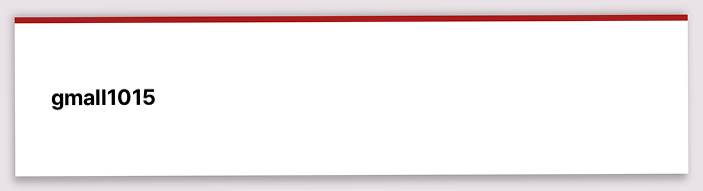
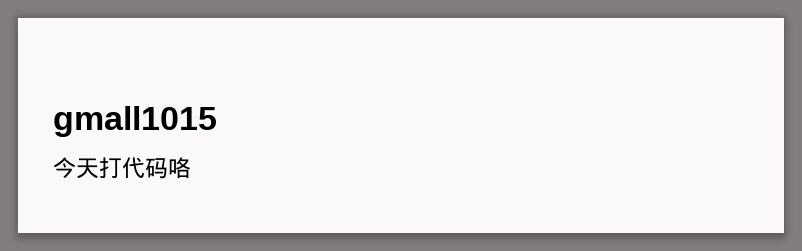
+ 今天打代码咯

